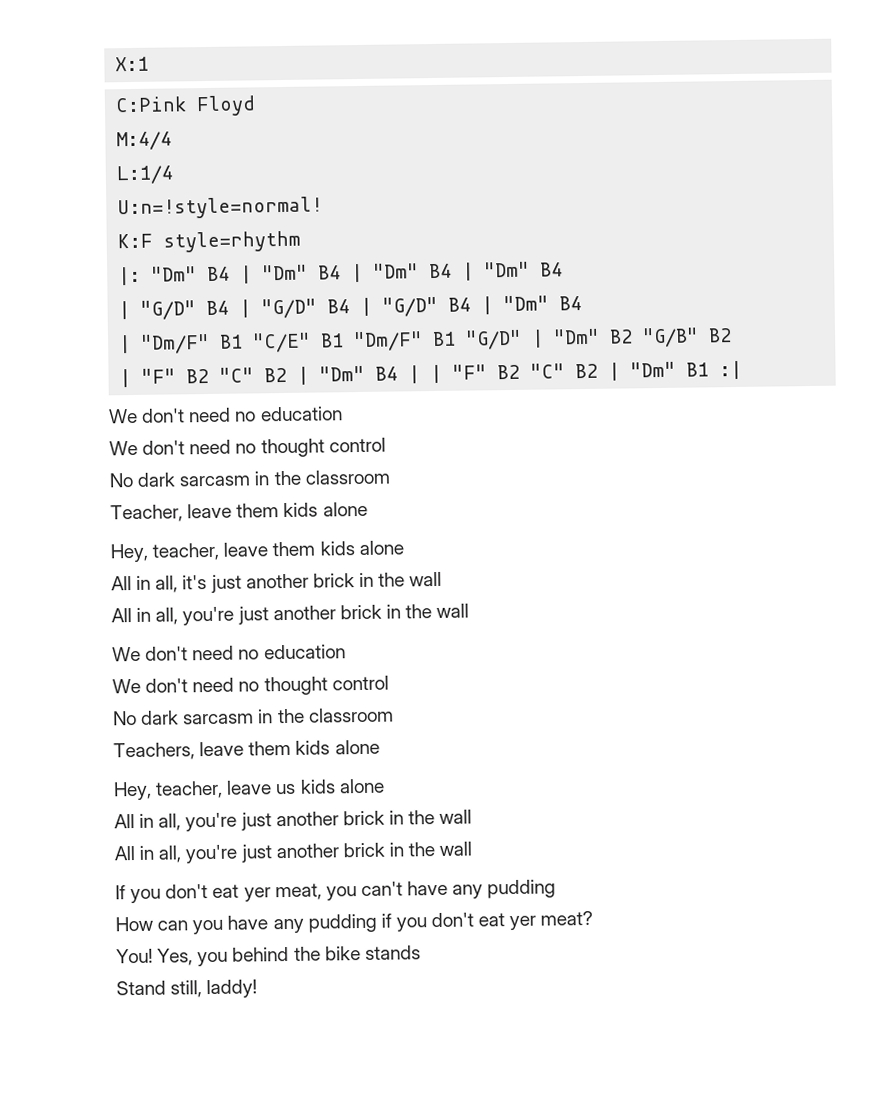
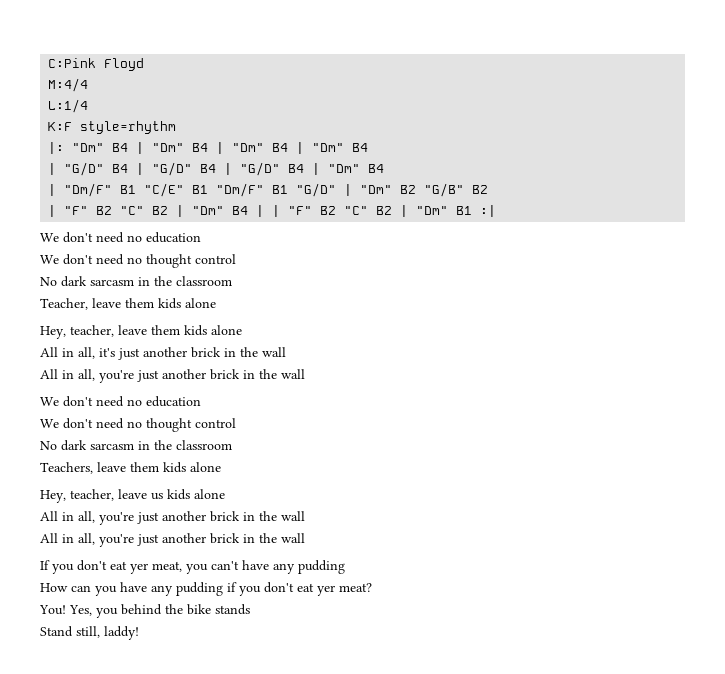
- X:1
- U:n=!style=normal!

